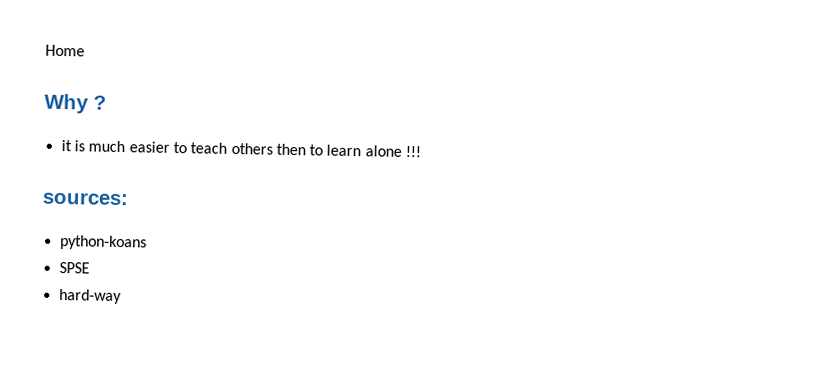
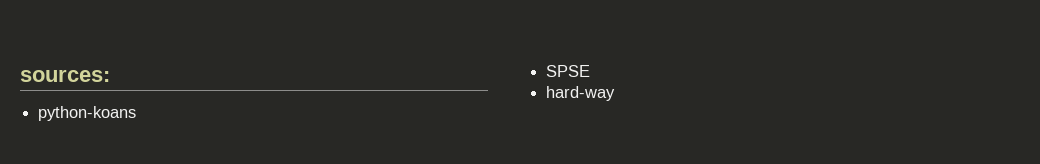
- Home
- Why ?
- it is much easier to teach others then to learn alone !!!

